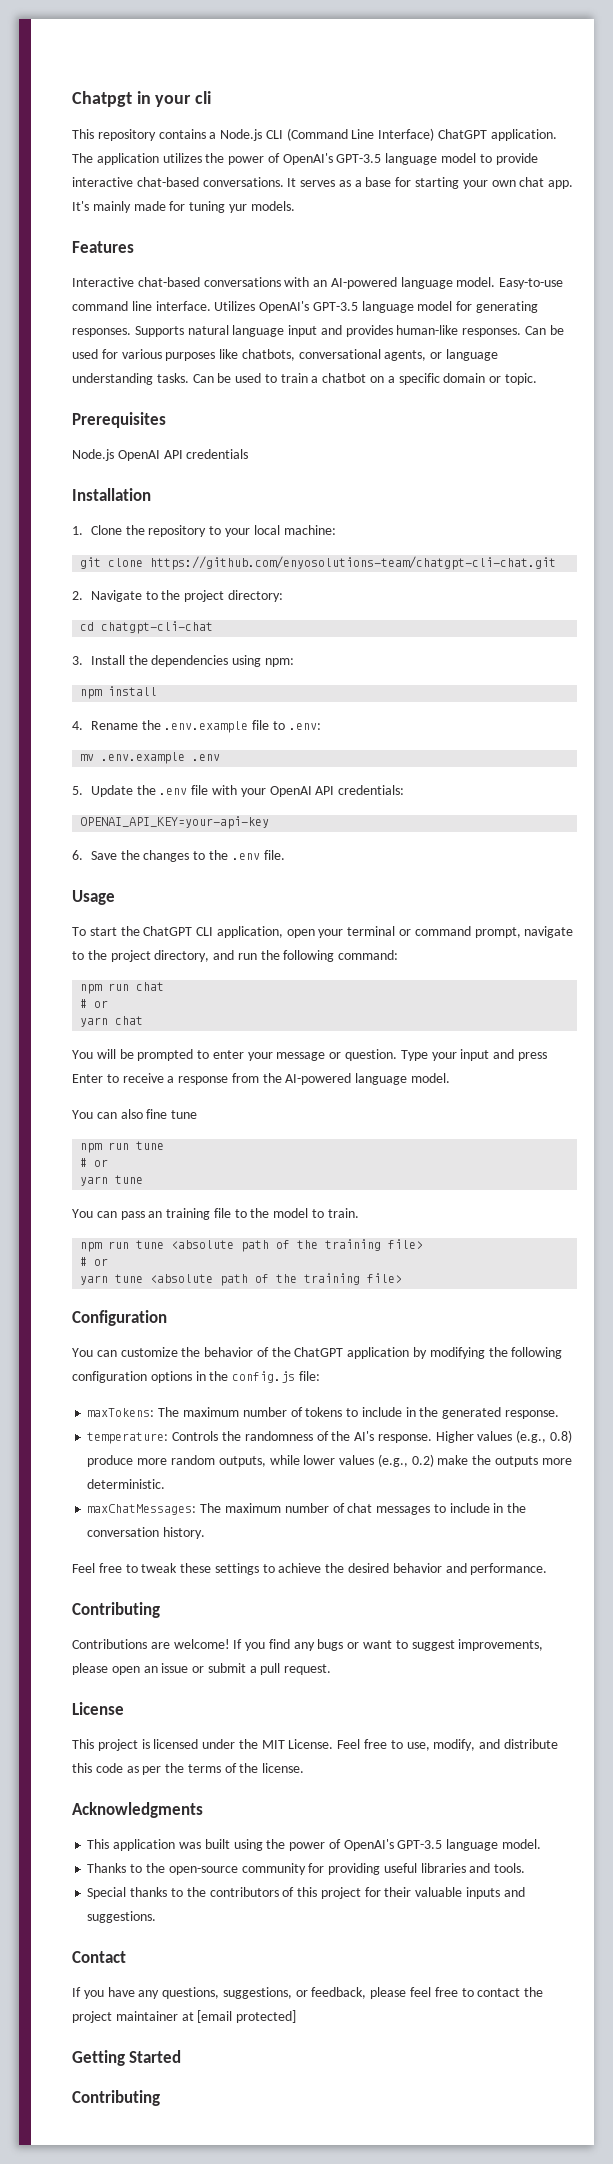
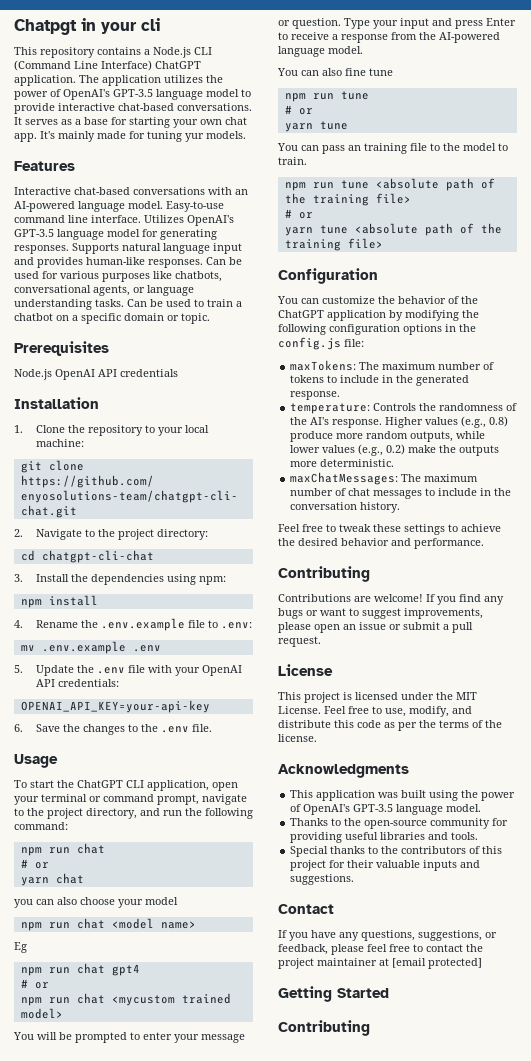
+ you can also choose your model
+ npm run chat <model name>
+ Eg
+ npm run chat gpt4
+ # or
+ npm run chat <mycustom trained model>

